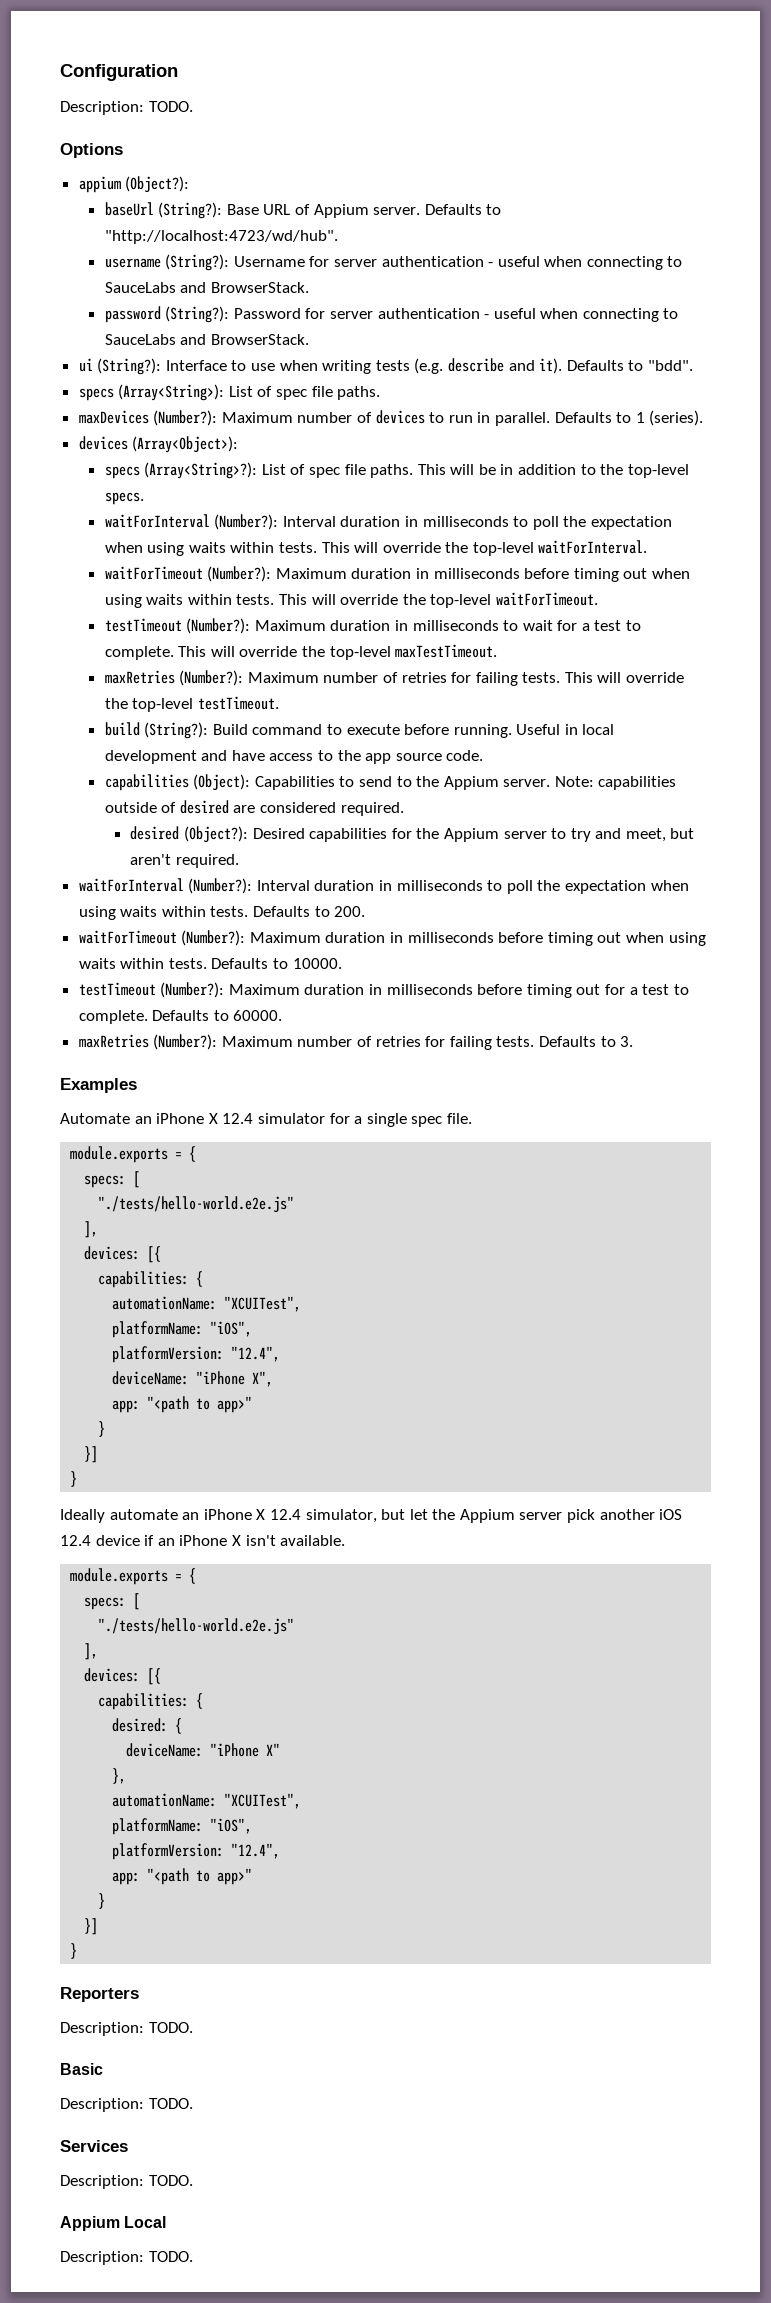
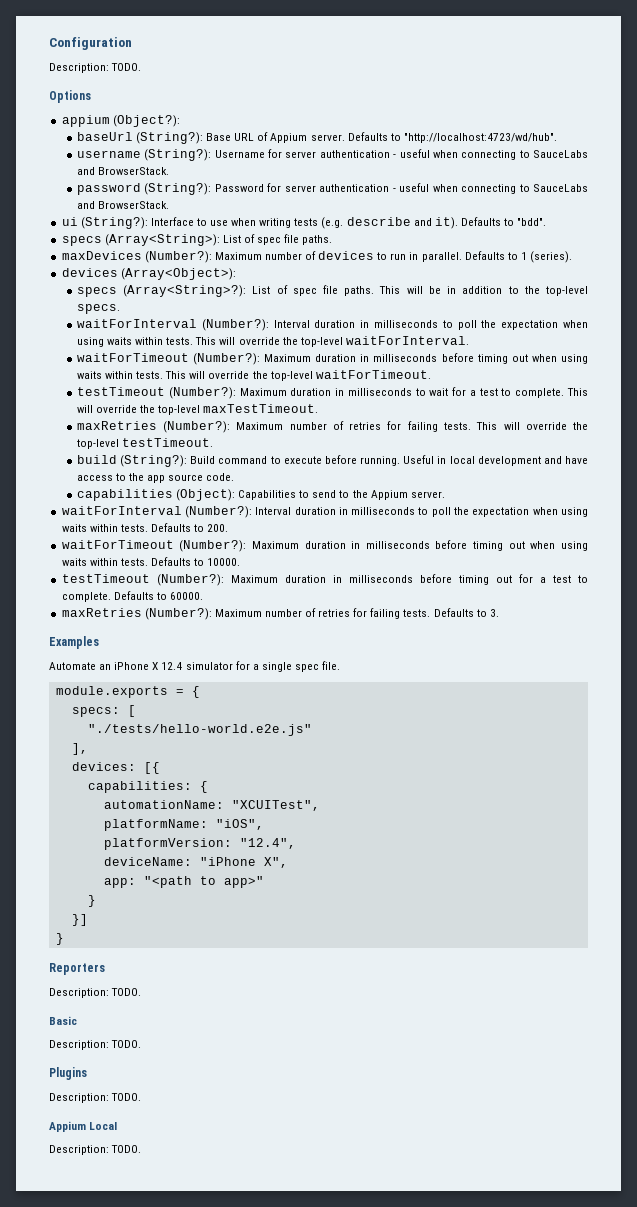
- Note: capabilities outside of desired are considered required.
- desired (Object?): Desired capabilities for the Appium server to try and meet, but aren't required.
- Ideally automate an iPhone X 12.4 simulator, but let the Appium server pick another iOS 12.4 device if an iPhone X isn't available.
- module.exports = {
- specs: [
- "./tests/hello-world.e2e.js"
- ],
- devices: [{
- capabilities: {
- desired: {
- deviceName: "iPhone X"
- },
- automationName: "XCUITest",
- platformName: "iOS",
- platformVersion: "12.4",
- app: "<path to app>"
- }
- }]
- }
- Services
+ Plugins

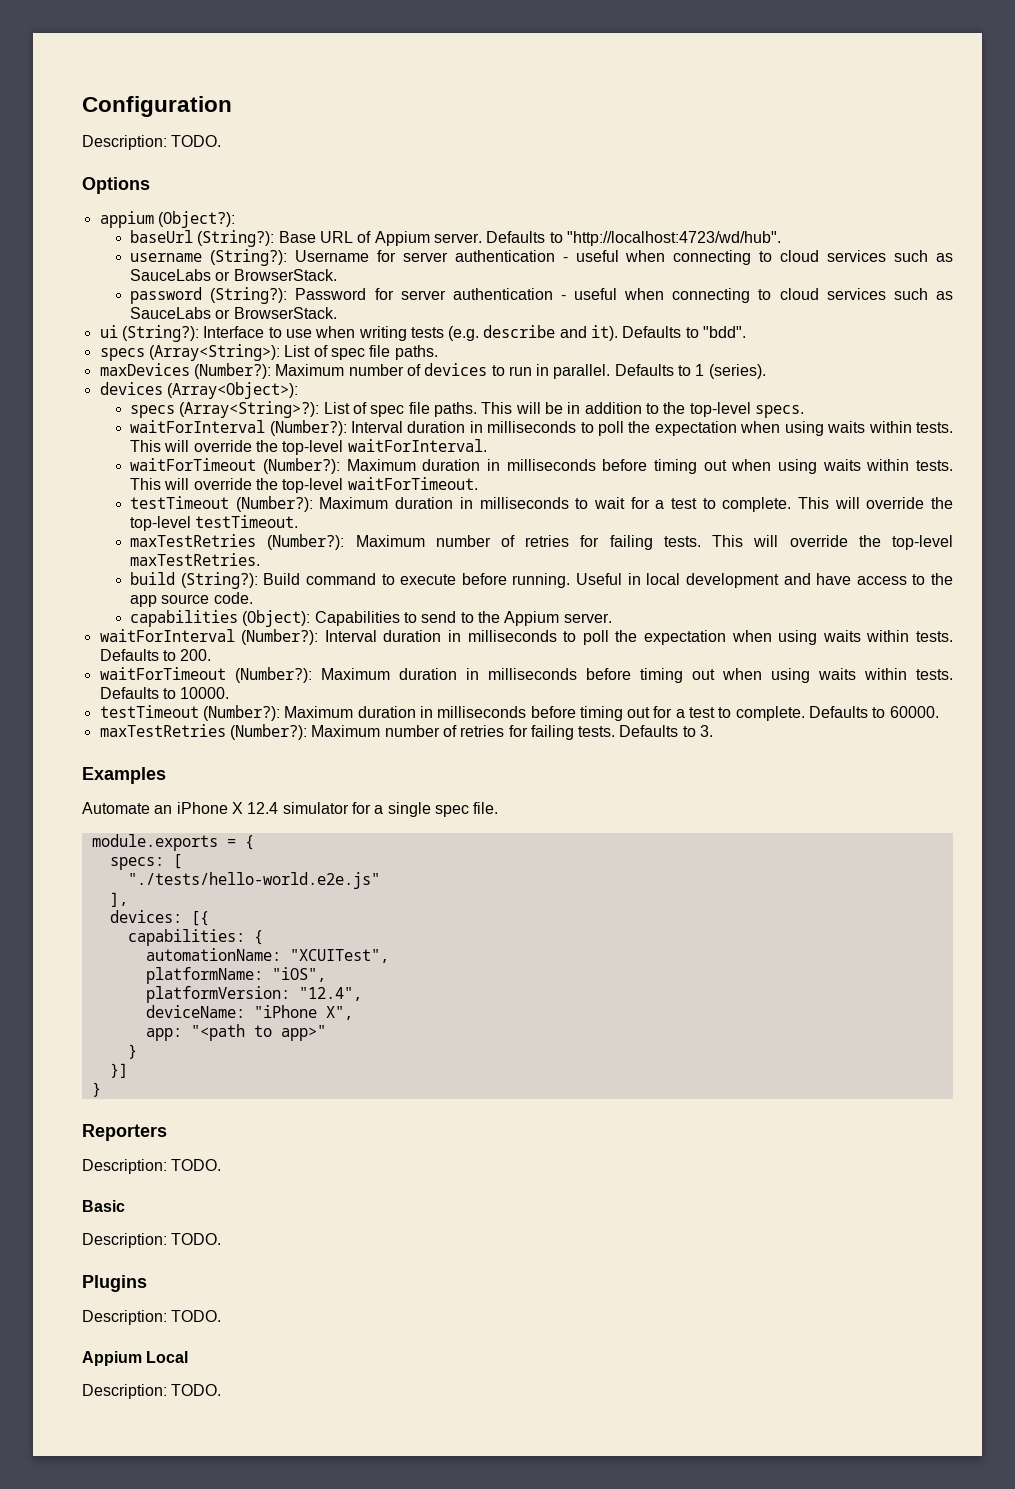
- username (String?): Username for server authentication - useful when connecting to SauceLabs and BrowserStack.
+ username (String?): Username for server authentication - useful when connecting to cloud services such as SauceLabs or BrowserStack.
- password (String?): Password for server authentication - useful when connecting to SauceLabs and BrowserStack.
+ password (String?): Password for server authentication - useful when connecting to cloud services such as SauceLabs or BrowserStack.
- This will override the top-level maxTestTimeout.
- maxRetries (Number?): Maximum number of retries for failing tests.
+ This will override the top-level testTimeout.
+ maxTestRetries (Number?): Maximum number of retries for failing tests.
- This will override the top-level testTimeout.
+ This will override the top-level maxTestRetries.
  Defaults to 60000.
- maxRetries (Number?): Maximum number of retries for failing tests.
+ maxTestRetries (Number?): Maximum number of retries for failing tests.

